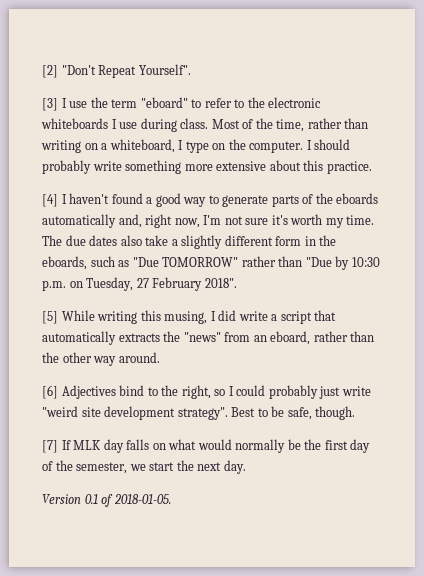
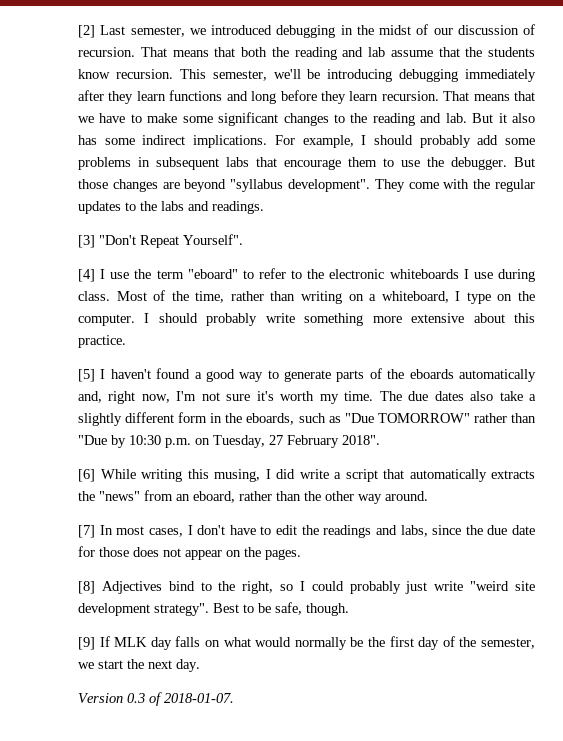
- [2] "Don't Repeat Yourself".
+ [2] Last semester, we introduced debugging in the midst of our discussion of recursion. That means that both the reading and lab assume that the students know recursion. This semester, we'll be introducing debugging immediately after they learn functions and long before they learn recursion. That means that we have to make some significant changes to the reading and lab. But it also has some indirect implications. For example, I should probably add some problems in subsequent labs that encourage them to use the debugger. But those changes are beyond "syllabus development". They come with the regular updates to the labs and readings.
+ [3] "Don't Repeat Yourself".
- [3] I use the term "eboard" to refer to the electronic whiteboards I use during class.
+ [4] I use the term "eboard" to refer to the electronic whiteboards I use during class.
- [4] I haven't found a good way to generate parts of the eboards automatically and, right now, I'm not sure it's worth my time.
+ [5] I haven't found a good way to generate parts of the eboards automatically and, right now, I'm not sure it's worth my time.
- [5] While writing this musing, I did write a script that automatically extracts the "news" from an eboard, rather than the other way around.
+ [6] While writing this musing, I did write a script that automatically extracts the "news" from an eboard, rather than the other way around.
- [6] Adjectives bind to the right, so I could probably just write "weird site development strategy".
+ [7] In most cases, I don't have to edit the readings and labs, since the due date for those does not appear on the pages.
+ [8] Adjectives bind to the right, so I could probably just write "weird site development strategy".
- [7] If MLK day falls on what would normally be the first day of the semester, we start the next day.
+ [9] If MLK day falls on what would normally be the first day of the semester, we start the next day.
- Version 0.1 of 2018-01-05.
+ Version 0.3 of 2018-01-07.

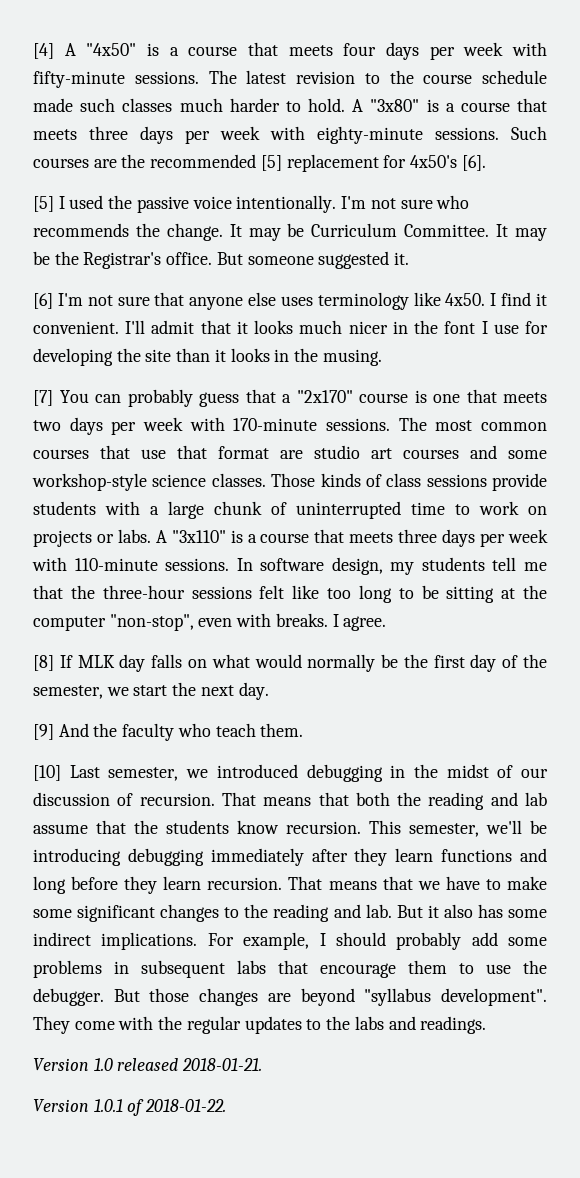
- [2] Last semester, we introduced debugging in the midst of our discussion of recursion.
+ [4] A "4x50" is a course that meets four days per week with fifty-minute sessions. The latest revision to the course schedule made such classes much harder to hold. A "3x80" is a course that meets three days per week with eighty-minute sessions. Such courses are the recommended [5] replacement for 4x50's [6].
+ [5] I used the passive voice intentionally. I'm not sure who recommends the change. It may be Curriculum Committee. It may be the Registrar's office. But someone suggested it.
+ [6] I'm not sure that anyone else uses terminology like 4x50. I find it convenient. I'll admit that it looks much nicer in the font I use for developing the site than it looks in the musing.
+ [7] You can probably guess that a "2x170" course is one that meets two days per week with 170-minute sessions. The most common courses that use that format are studio art courses and some workshop-style science classes. Those kinds of class sessions provide students with a large chunk of uninterrupted time to work on projects or labs. A "3x110" is a course that meets three days per week with 110-minute sessions. In software design, my students tell me that the three-hour sessions felt like too long to be sitting at the computer "non-stop", even with breaks. I agree.
+ [8] If MLK day falls on what would normally be the first day of the semester, we start the next day.
+ [9] And the faculty who teach them.
+ [10] Last semester, we introduced debugging in the midst of our discussion of recursion.
- [3] "Don't Repeat Yourself".
- [4] I use the term "eboard" to refer to the electronic whiteboards I use during class. Most of the time, rather than writing on a whiteboard, I type on the computer. I should probably write something more extensive about this practice.
- [5] I haven't found a good way to generate parts of the eboards automatically and, right now, I'm not sure it's worth my time. The due dates also take a slightly different form in the eboards, such as "Due TOMORROW" rather than "Due by 10:30 p.m. on Tuesday, 27 February 2018".
- [6] While writing this musing, I did write a script that automatically extracts the "news" from an eboard, rather than the other way around.
- [7] In most cases, I don't have to edit the readings and labs, since the due date for those does not appear on the pages.
- [8] Adjectives bind to the right, so I could probably just write "weird site development strategy". Best to be safe, though.
- [9] If MLK day falls on what would normally be the first day of the semester, we start the next day.
- Version 0.3 of 2018-01-07.
+ Version 1.0 released 2018-01-21.
+ Version 1.0.1 of 2018-01-22.

